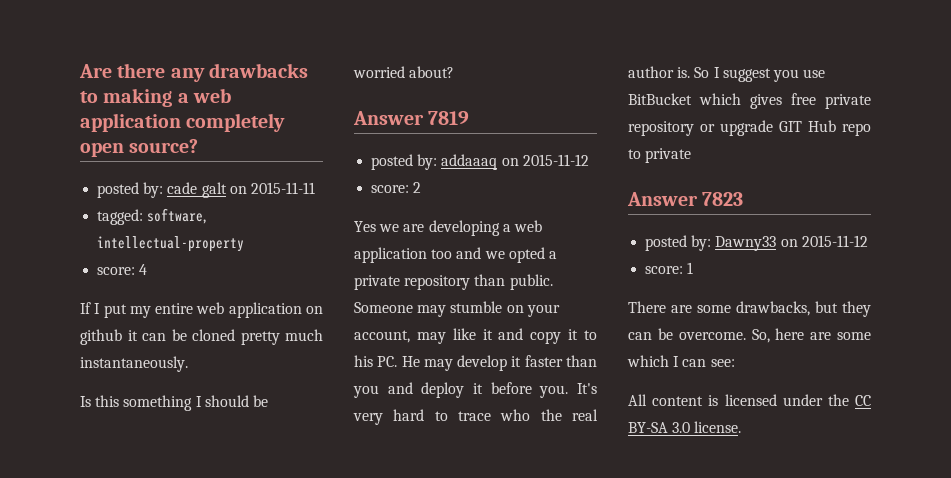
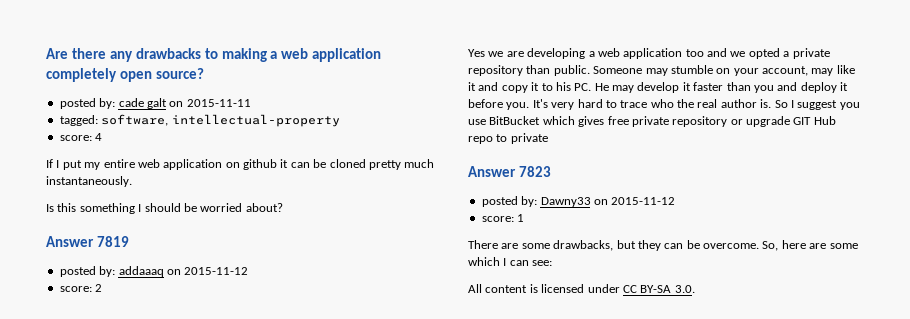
- All content is licensed under the CC BY-SA 3.0 license.
+ All content is licensed under CC BY-SA 3.0.

